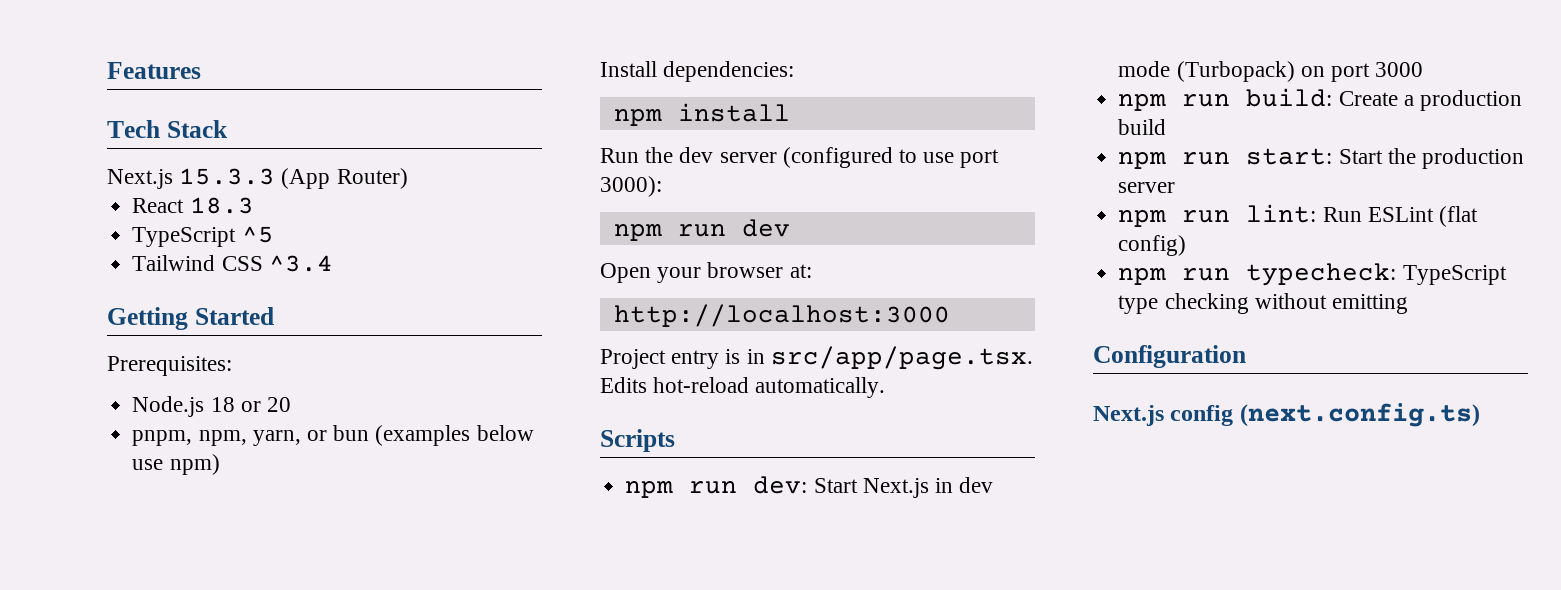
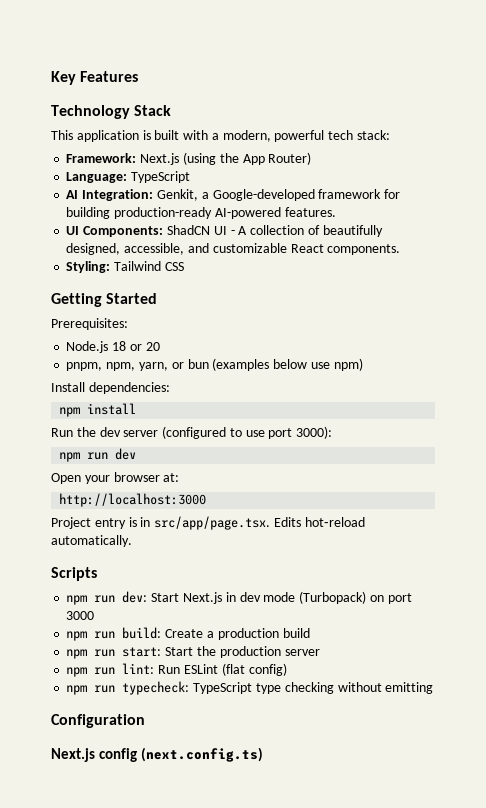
- Features
+ Key Features
- Tech Stack
+ Technology Stack
- Next.js 15.3.3 (App Router)
- React 18.3
- TypeScript ^5
- Tailwind CSS ^3.4
+ This application is built with a modern, powerful tech stack:
+ Framework: Next.js (using the App Router)
+ Language: TypeScript
+ AI Integration: Genkit, a Google-developed framework for building production-ready AI-powered features.
+ UI Components: ShadCN UI - A collection of beautifully designed, accessible, and customizable React components.
+ Styling: Tailwind CSS

